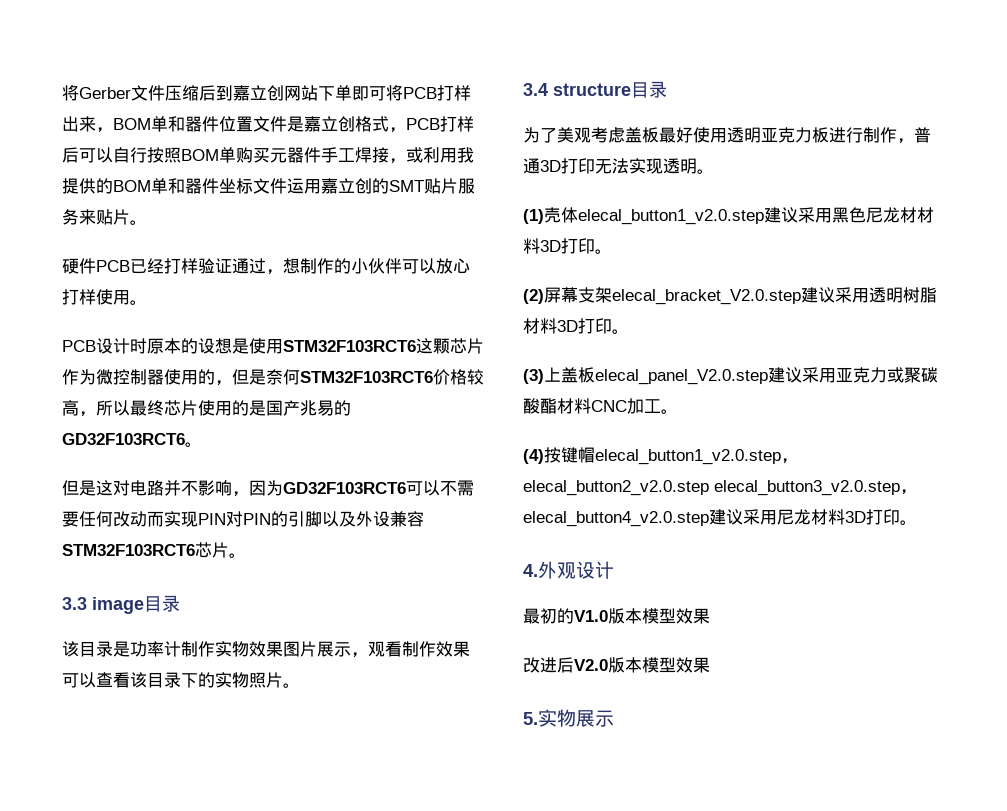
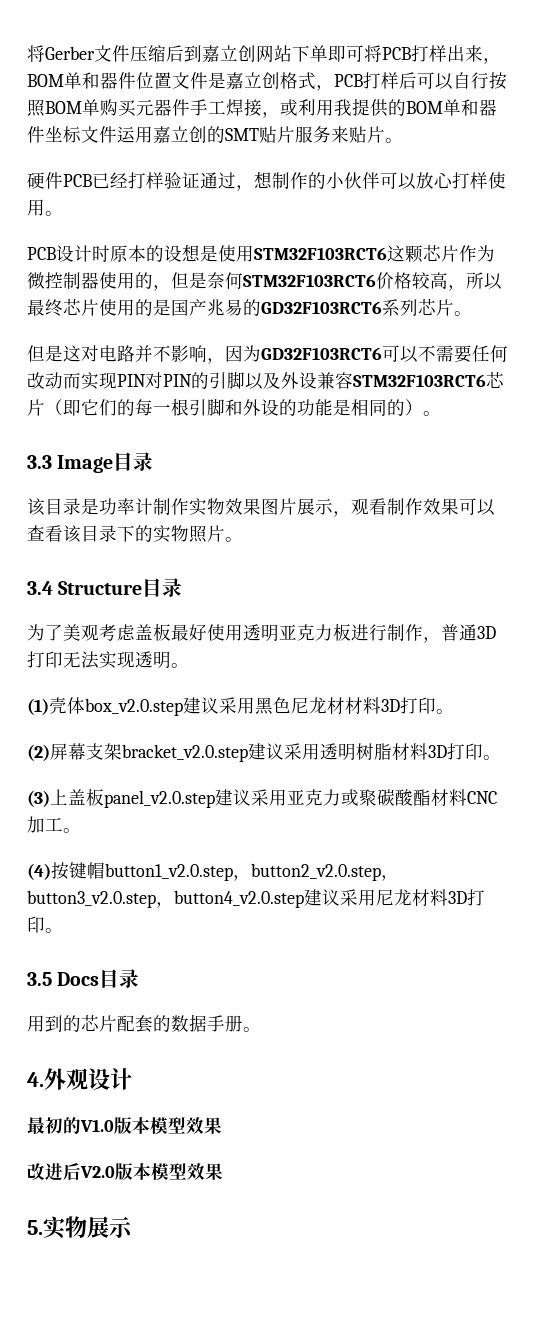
- PCB设计时原本的设想是使用STM32F103RCT6这颗芯片作为微控制器使用的，但是奈何STM32F103RCT6价格较高，所以最终芯片使用的是国产兆易的GD32F103RCT6。
+ PCB设计时原本的设想是使用STM32F103RCT6这颗芯片作为微控制器使用的，但是奈何STM32F103RCT6价格较高，所以最终芯片使用的是国产兆易的GD32F103RCT6系列芯片。
- 但是这对电路并不影响，因为GD32F103RCT6可以不需要任何改动而实现PIN对PIN的引脚以及外设兼容STM32F103RCT6芯片。
+ 但是这对电路并不影响，因为GD32F103RCT6可以不需要任何改动而实现PIN对PIN的引脚以及外设兼容STM32F103RCT6芯片（即它们的每一根引脚和外设的功能是相同的）。
- 3.3 image目录
+ 3.3 Image目录
- 3.4 structure目录
+ 3.4 Structure目录
- (1)壳体elecal_button1_v2.0.step建议采用黑色尼龙材材料3D打印。
+ (1)壳体box_v2.0.step建议采用黑色尼龙材材料3D打印。
- (2)屏幕支架elecal_bracket_V2.0.step建议采用透明树脂材料3D打印。
+ (2)屏幕支架bracket_v2.0.step建议采用透明树脂材料3D打印。
- (3)上盖板elecal_panel_V2.0.step建议采用亚克力或聚碳酸酯材料CNC加工。
+ (3)上盖板panel_v2.0.step建议采用亚克力或聚碳酸酯材料CNC加工。
- (4)按键帽elecal_button1_v2.0.step，elecal_button2_v2.0.step elecal_button3_v2.0.step，elecal_button4_v2.0.step建议采用尼龙材料3D打印。
+ (4)按键帽button1_v2.0.step，button2_v2.0.step，button3_v2.0.step，button4_v2.0.step建议采用尼龙材料3D打印。
+ 3.5 Docs目录
+ 用到的芯片配套的数据手册。

